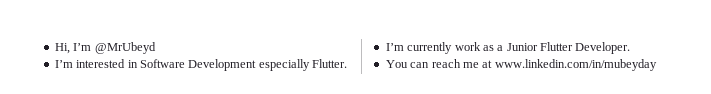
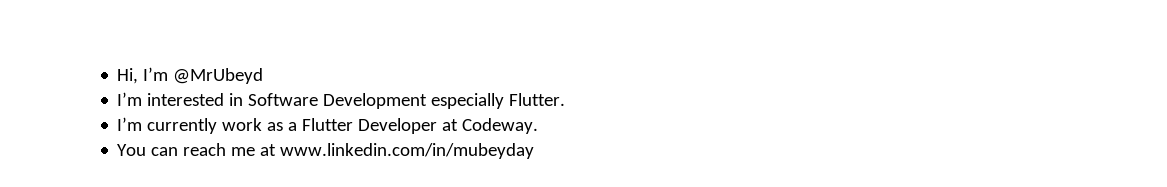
- I’m currently work as a Junior Flutter Developer.
+ I’m currently work as a Flutter Developer at Codeway.

